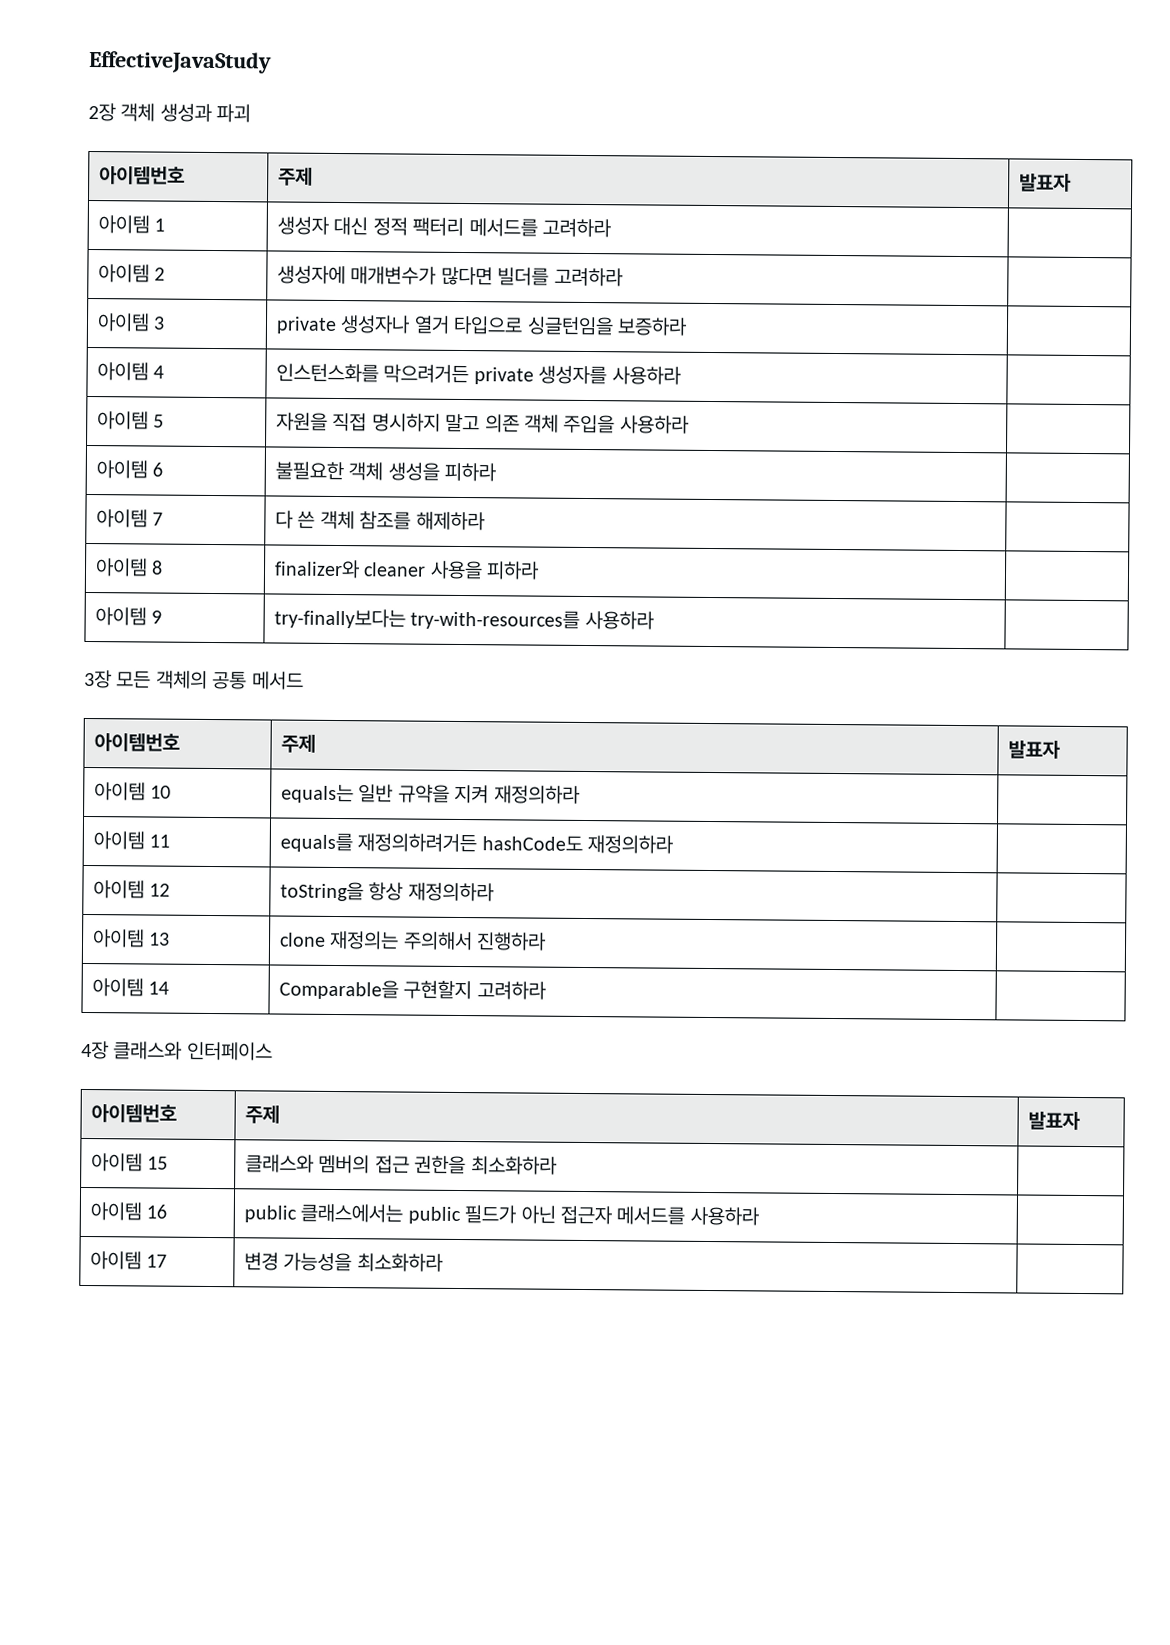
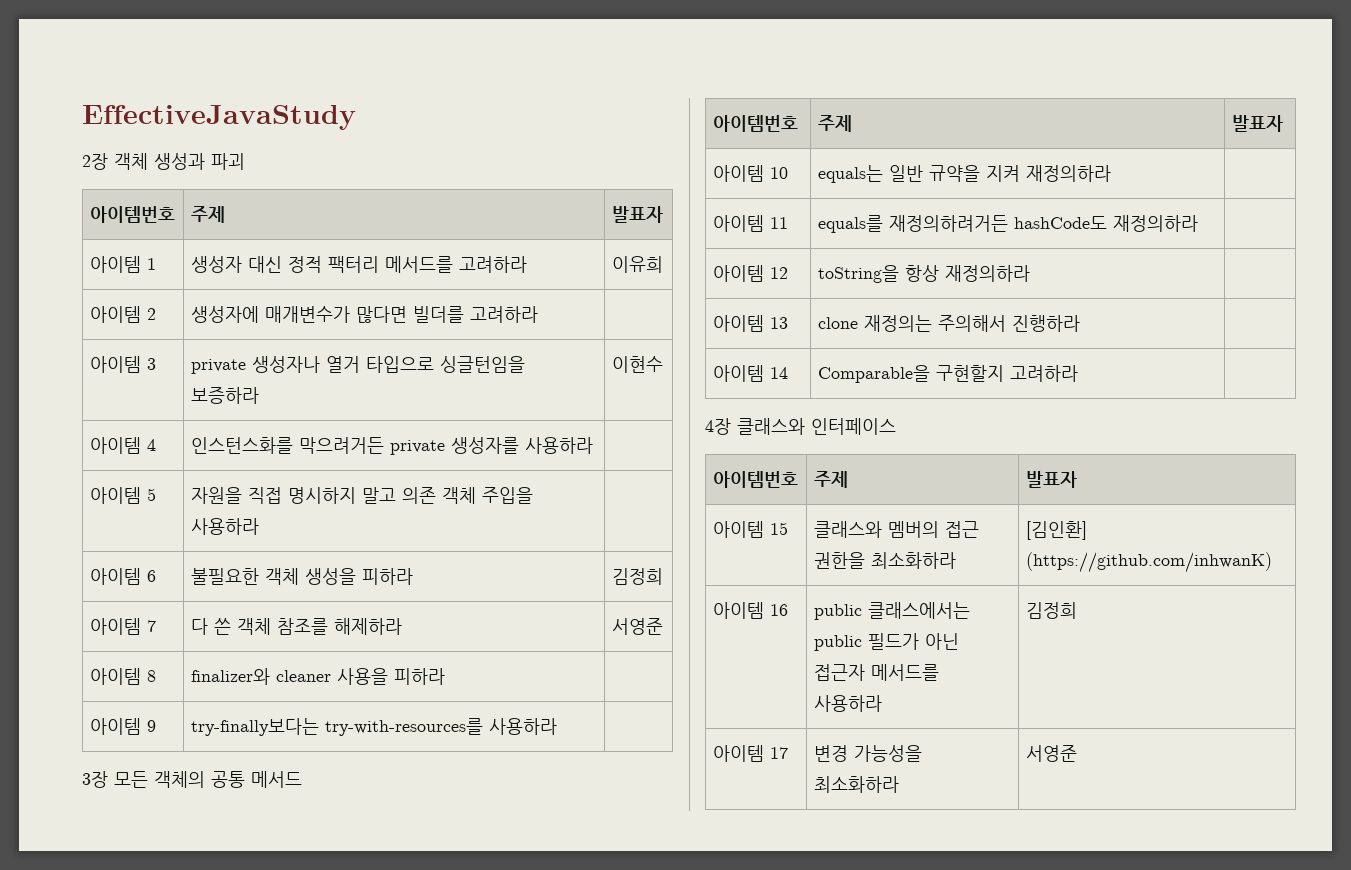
- 아이템 1 | 생성자 대신 정적 팩터리 메서드를 고려하라 |
+ 아이템 1 | 생성자 대신 정적 팩터리 메서드를 고려하라 | 이유희
- 아이템 3 | private 생성자나 열거 타입으로 싱글턴임을 보증하라 |
+ 아이템 3 | private 생성자나 열거 타입으로 싱글턴임을 보증하라 | 이현수
- 아이템 6 | 불필요한 객체 생성을 피하라 |
+ 아이템 6 | 불필요한 객체 생성을 피하라 | 김정희
- 아이템 7 | 다 쓴 객체 참조를 해제하라 |
+ 아이템 7 | 다 쓴 객체 참조를 해제하라 | 서영준
- 아이템 15 | 클래스와 멤버의 접근 권한을 최소화하라 |
+ 아이템 15 | 클래스와 멤버의 접근 권한을 최소화하라 | [김인환] (https://github.com/inhwanK)
- 아이템 16 | public 클래스에서는 public 필드가 아닌 접근자 메서드를 사용하라 |
+ 아이템 16 | public 클래스에서는 public 필드가 아닌 접근자 메서드를 사용하라 | 김정희
- 아이템 17 | 변경 가능성을 최소화하라 |
+ 아이템 17 | 변경 가능성을 최소화하라 | 서영준

